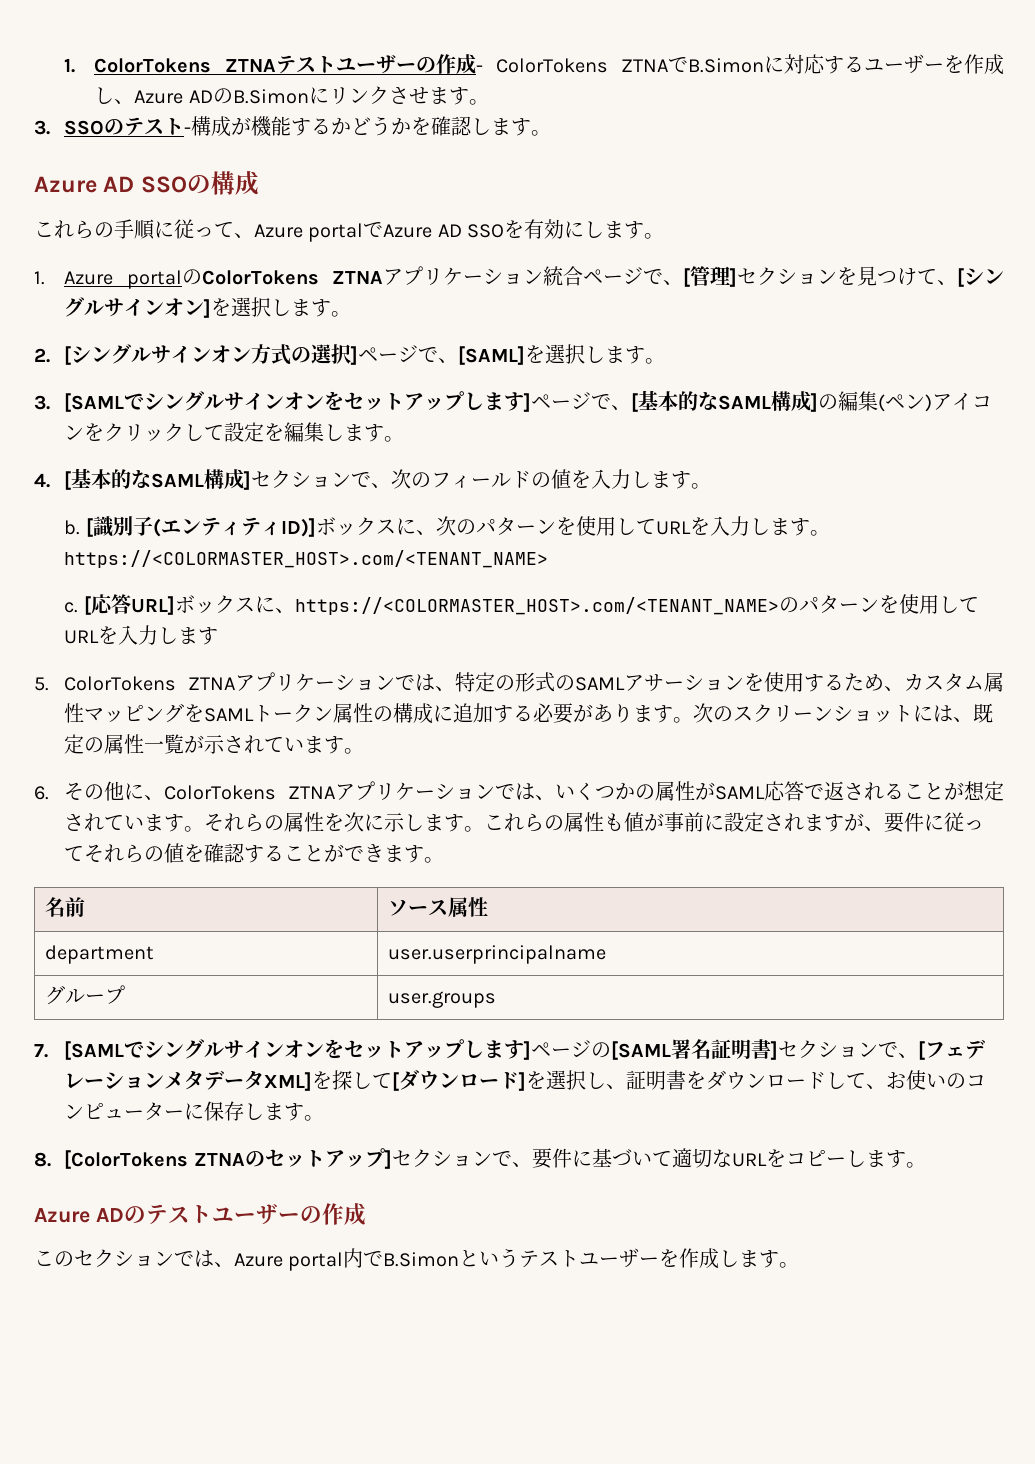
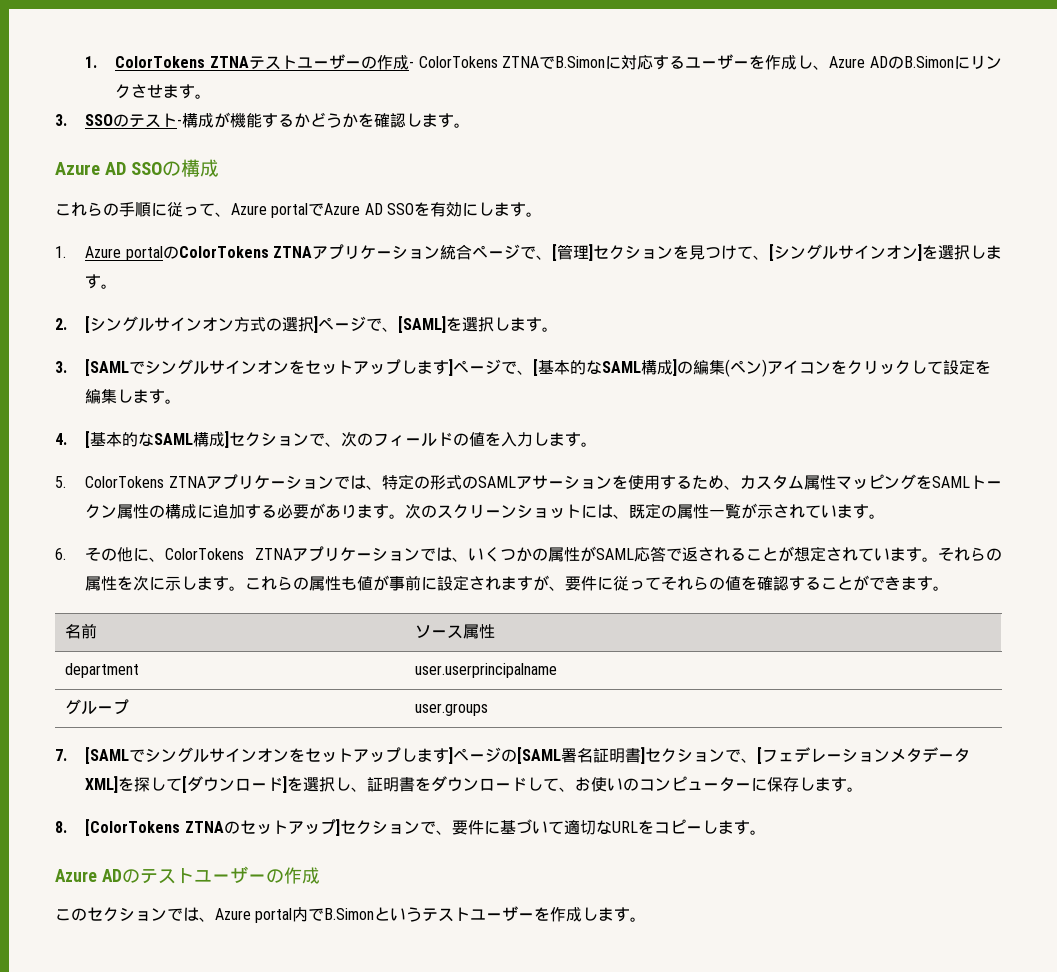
- b. [識別子(エンティティID)]ボックスに、次のパターンを使用してURLを入力します。https://<COLORMASTER_HOST>.com/<TENANT_NAME>
- c. [応答URL]ボックスに、https://<COLORMASTER_HOST>.com/<TENANT_NAME>のパターンを使用してURLを入力します

